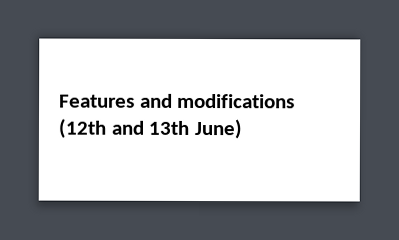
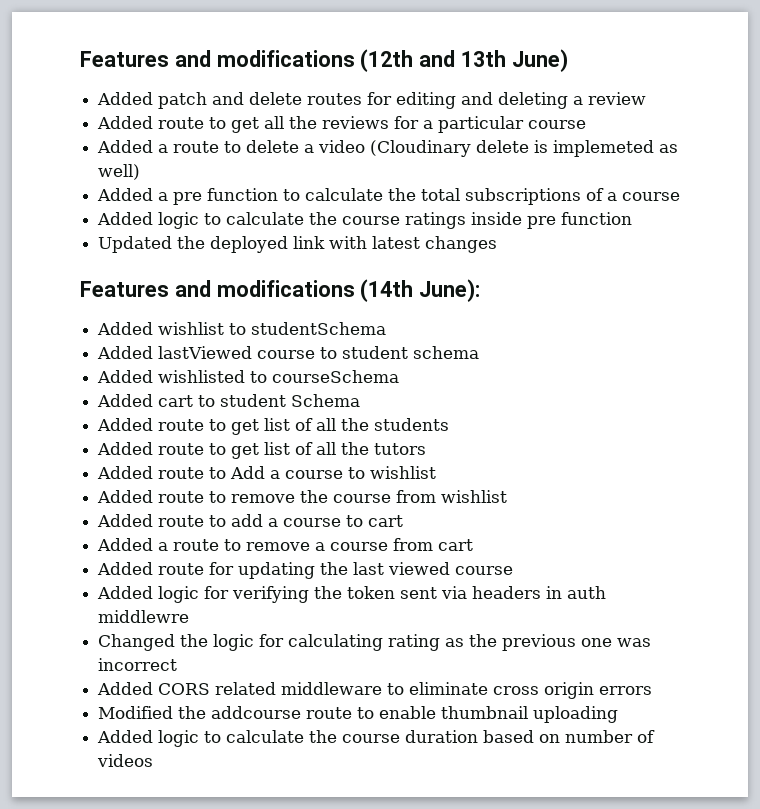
+ Added patch and delete routes for editing and deleting a review
+ Added route to get all the reviews for a particular course
+ Added a route to delete a video (Cloudinary delete is implemeted as well)
+ Added a pre function to calculate the total subscriptions of a course
+ Added logic to calculate the course ratings inside pre function
+ Updated the deployed link with latest changes
+ Features and modifications (14th June):
+ Added wishlist to studentSchema
+ Added lastViewed course to student schema
+ Added wishlisted to courseSchema
+ Added cart to student Schema
+ Added route to get list of all the students
+ Added route to get list of all the tutors
+ Added route to Add a course to wishlist
+ Added route to remove the course from wishlist
+ Added route to add a course to cart
+ Added a route to remove a course from cart
+ Added route for updating the last viewed course
+ Added logic for verifying the token sent via headers in auth middlewre
+ Changed the logic for calculating rating as the previous one was incorrect
+ Added CORS related middleware to eliminate cross origin errors
+ Modified the addcourse route to enable thumbnail uploading
+ Added logic to calculate the course duration based on number of videos

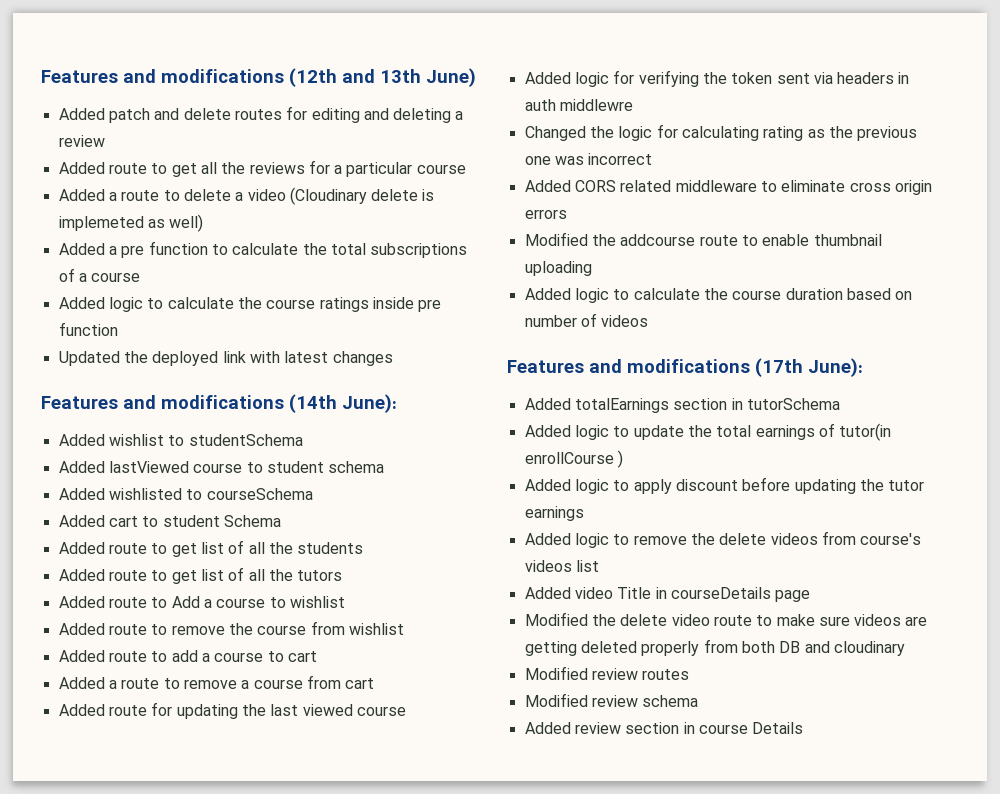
+ Features and modifications (17th June):
+ Added totalEarnings section in tutorSchema
+ Added logic to update the total earnings of tutor(in enrollCourse )
+ Added logic to apply discount before updating the tutor earnings
+ Added logic to remove the delete videos from course's videos list
+ Added video Title in courseDetails page
+ Modified the delete video route to make sure videos are getting deleted properly from both DB and cloudinary
+ Modified review routes
+ Modified review schema
+ Added review section in course Details

